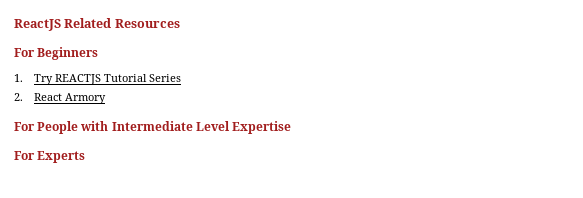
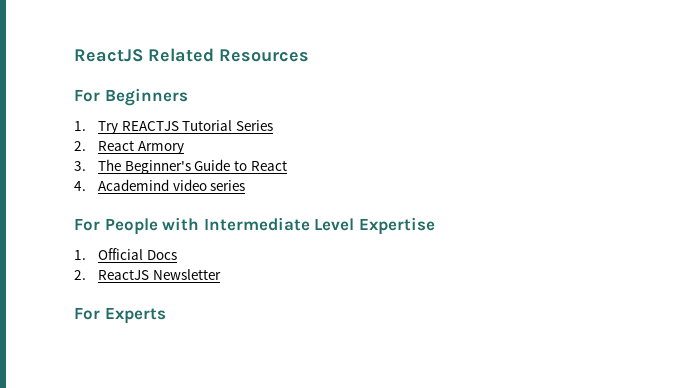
+ 3. The Beginner's Guide to React
+ 4. Academind video series
+ 1. Official Docs
+ 2. ReactJS Newsletter

